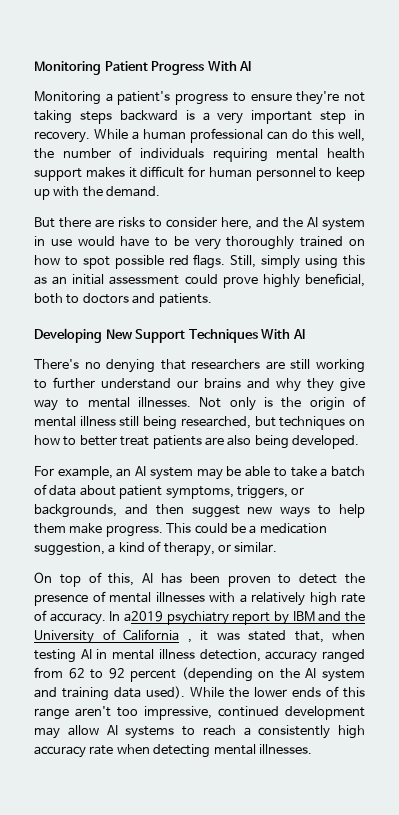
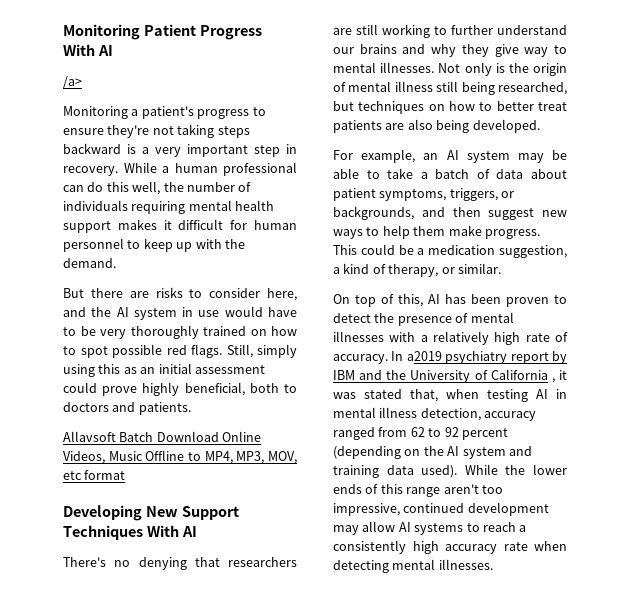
+ /a>
+ Allavsoft Batch Download Online Videos, Music Offline to MP4, MP3, MOV, etc format

